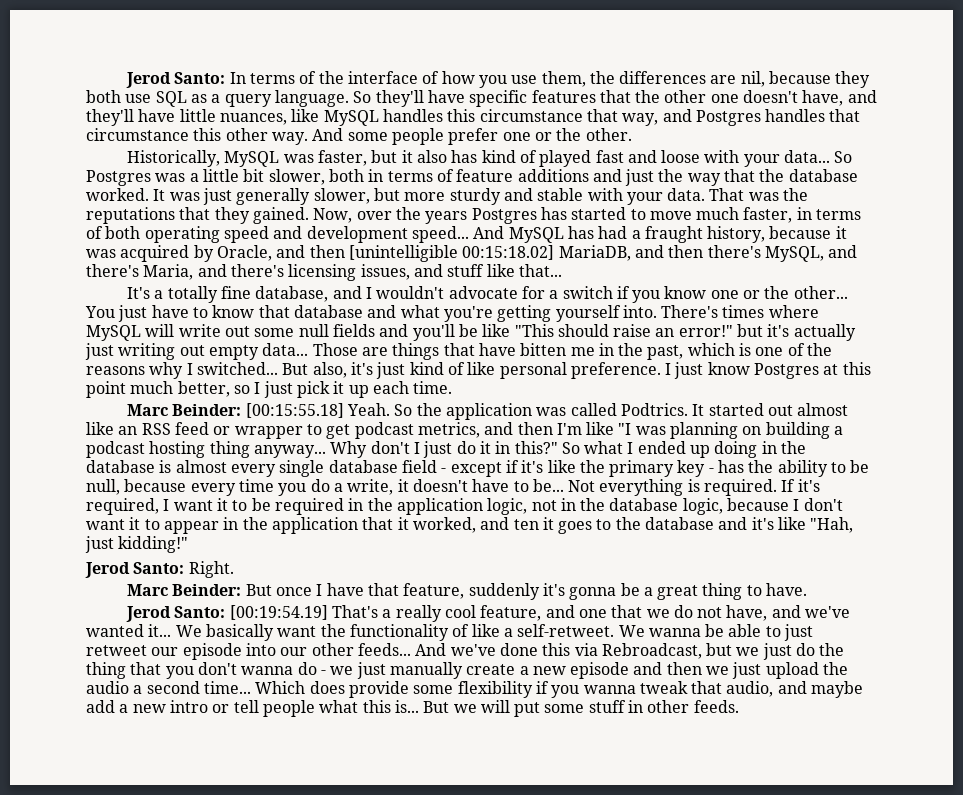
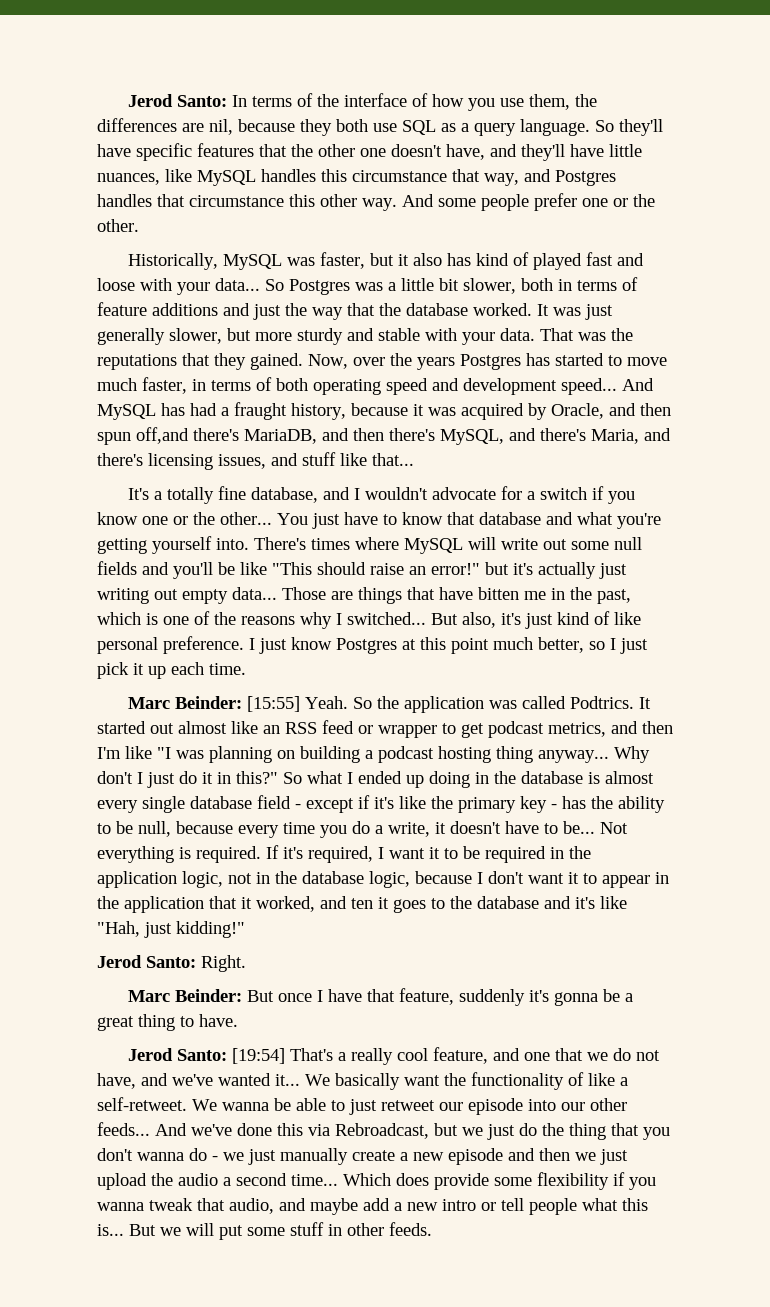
- And MySQL has had a fraught history, because it was acquired by Oracle, and then [unintelligible 00:15:18.02] MariaDB, and then there's MySQL, and there's Maria, and there's licensing issues, and stuff like that...
+ And MySQL has had a fraught history, because it was acquired by Oracle, and then spun off,and there's MariaDB, and then there's MySQL, and there's Maria, and there's licensing issues, and stuff like that...
- Marc Beinder: [00:15:55.18] Yeah.
+ Marc Beinder: [15:55] Yeah.
- Jerod Santo: [00:19:54.19] That's a really cool feature, and one that we do not have, and we've wanted it...
+ Jerod Santo: [19:54] That's a really cool feature, and one that we do not have, and we've wanted it...

